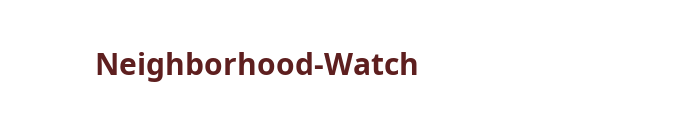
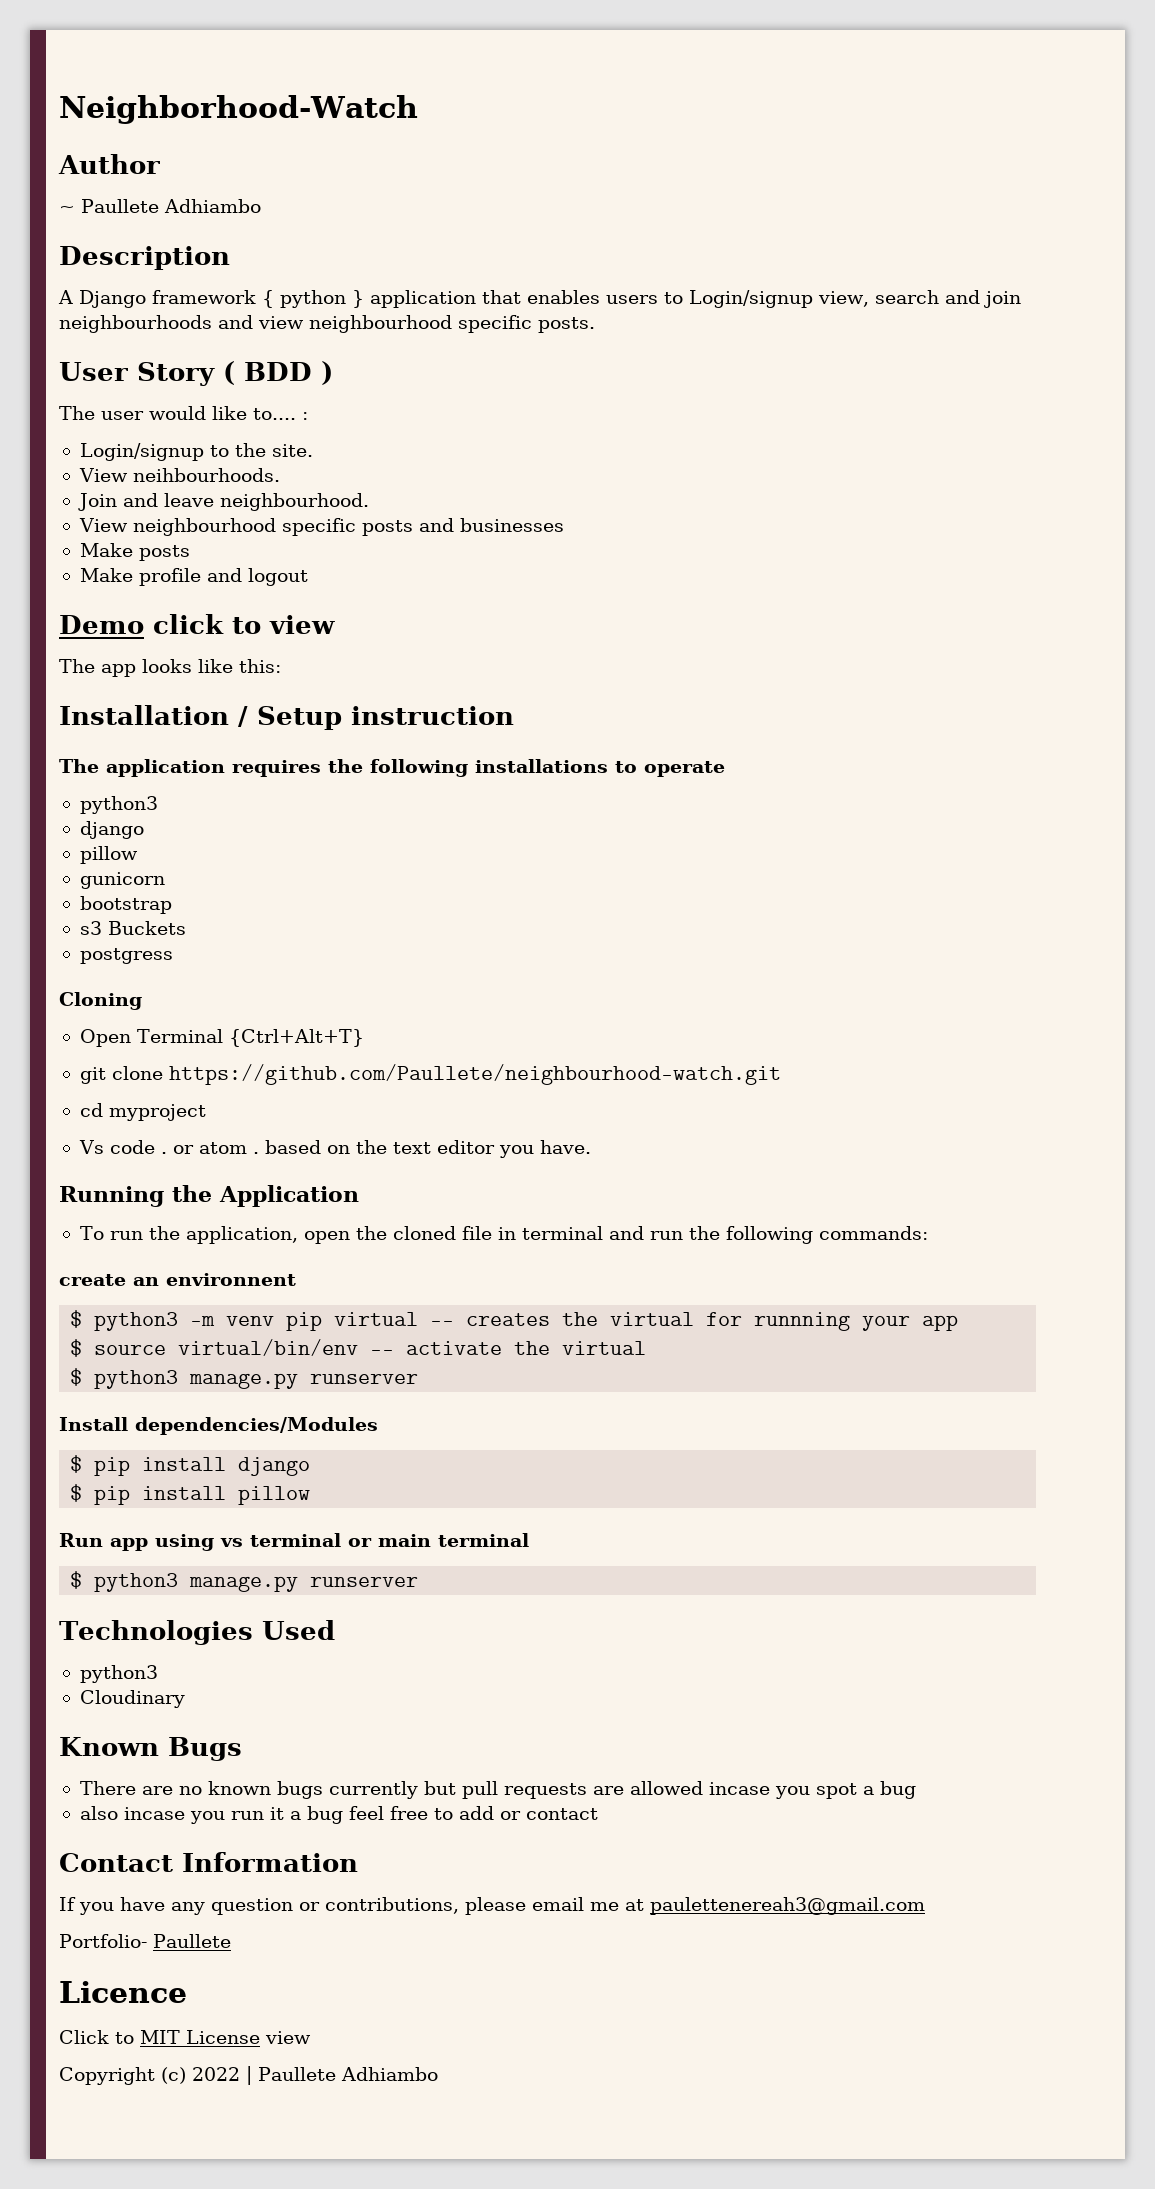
+ Author
+ ~ Paullete Adhiambo
+ Description
+ A Django framework { python } application that enables users to Login/signup view, search and join neighbourhoods and view neighbourhood specific posts.
+ User Story ( BDD )
+ The user would like to.... :
+ Login/signup to the site.
+ View neihbourhoods.
+ Join and leave neighbourhood.
+ View neighbourhood specific posts and businesses
+ Make posts
+ Make profile and logout
+ Demo click to view
+ The app looks like this:
+ Installation / Setup instruction
+ The application requires the following installations to operate
+ python3
+ django
+ pillow
+ gunicorn
+ bootstrap
+ s3 Buckets
+ postgress
+ Cloning
+ Open Terminal {Ctrl+Alt+T}
+ git clone https://github.com/Paullete/neighbourhood-watch.git
+ cd myproject
+ Vs code . or atom . based on the text editor you have.
+ Running the Application
+ To run the application, open the cloned file in terminal and run the following commands:
+ create an environnent
+ $ python3 -m venv pip virtual -- creates the virtual for runnning your app
+ $ source virtual/bin/env -- activate the virtual
+ $ python3 manage.py runserver
+ Install dependencies/Modules
+ $ pip install django
+ $ pip install pillow
+ Run app using vs terminal or main terminal
+ $ python3 manage.py runserver
+ Technologies Used
+ python3
+ Cloudinary
+ Known Bugs
+ There are no known bugs currently but pull requests are allowed incase you spot a bug
+ also incase you run it a bug feel free to add or contact
+ Contact Information
+ If you have any question or contributions, please email me at paulettenereah3@gmail.com
+ Portfolio- Paullete
+ Licence
+ Click to MIT License view
+ Copyright (c) 2022 | Paullete Adhiambo

